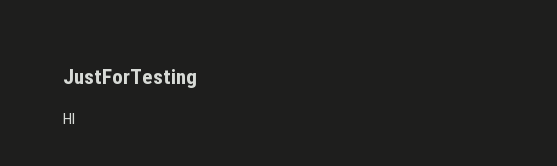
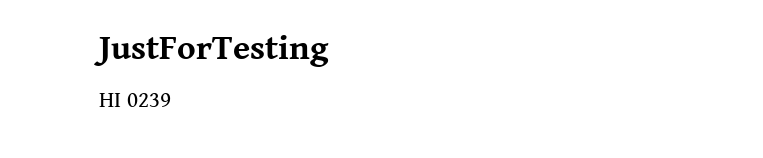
- HI
+ HI 0239

